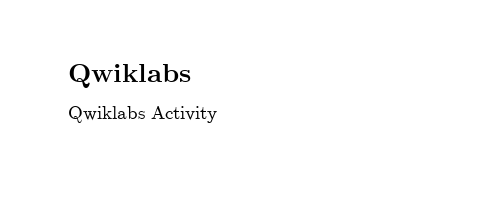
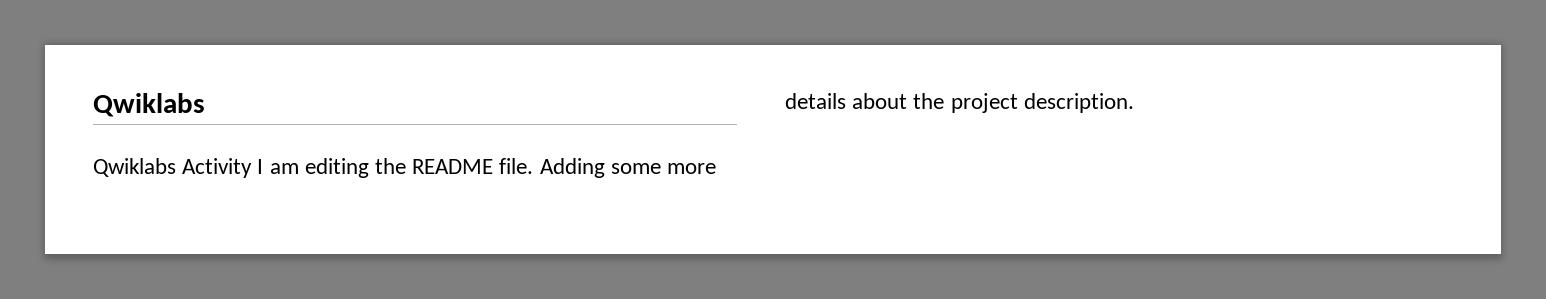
- Qwiklabs Activity
+ Qwiklabs Activity I am editing the README file. Adding some more details about the project description.

